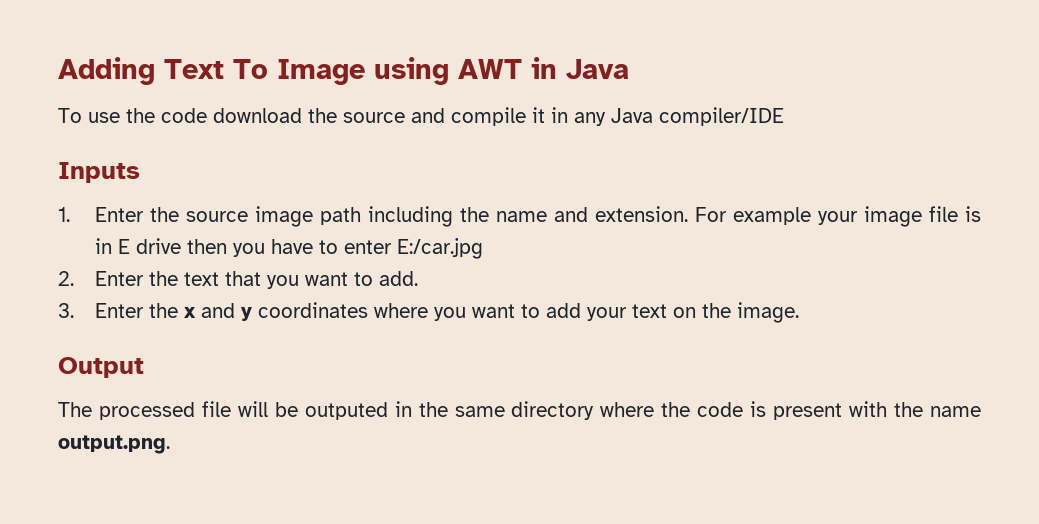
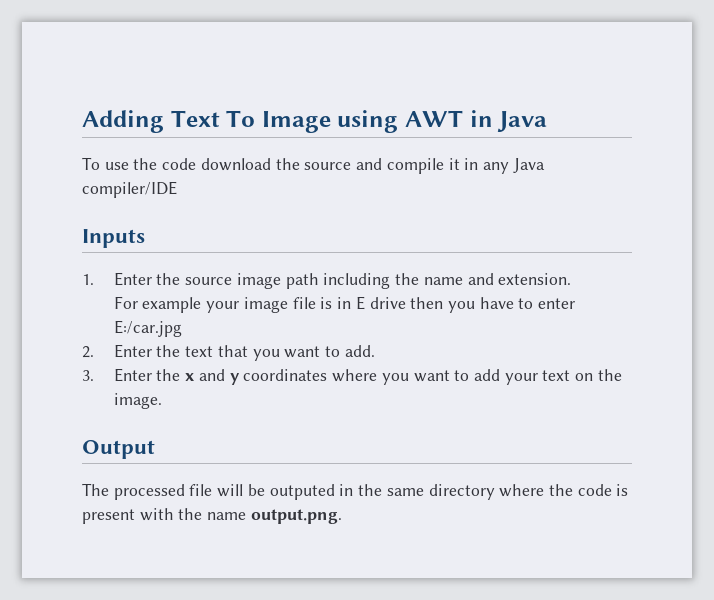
- 1. Enter the source image path including the name and extension. For example your image file is in E drive then you have to enter E:/car.jpg
+ 1. Enter the source image path including the name and extension.
+ For example your image file is in E drive then you have to enter E:/car.jpg

